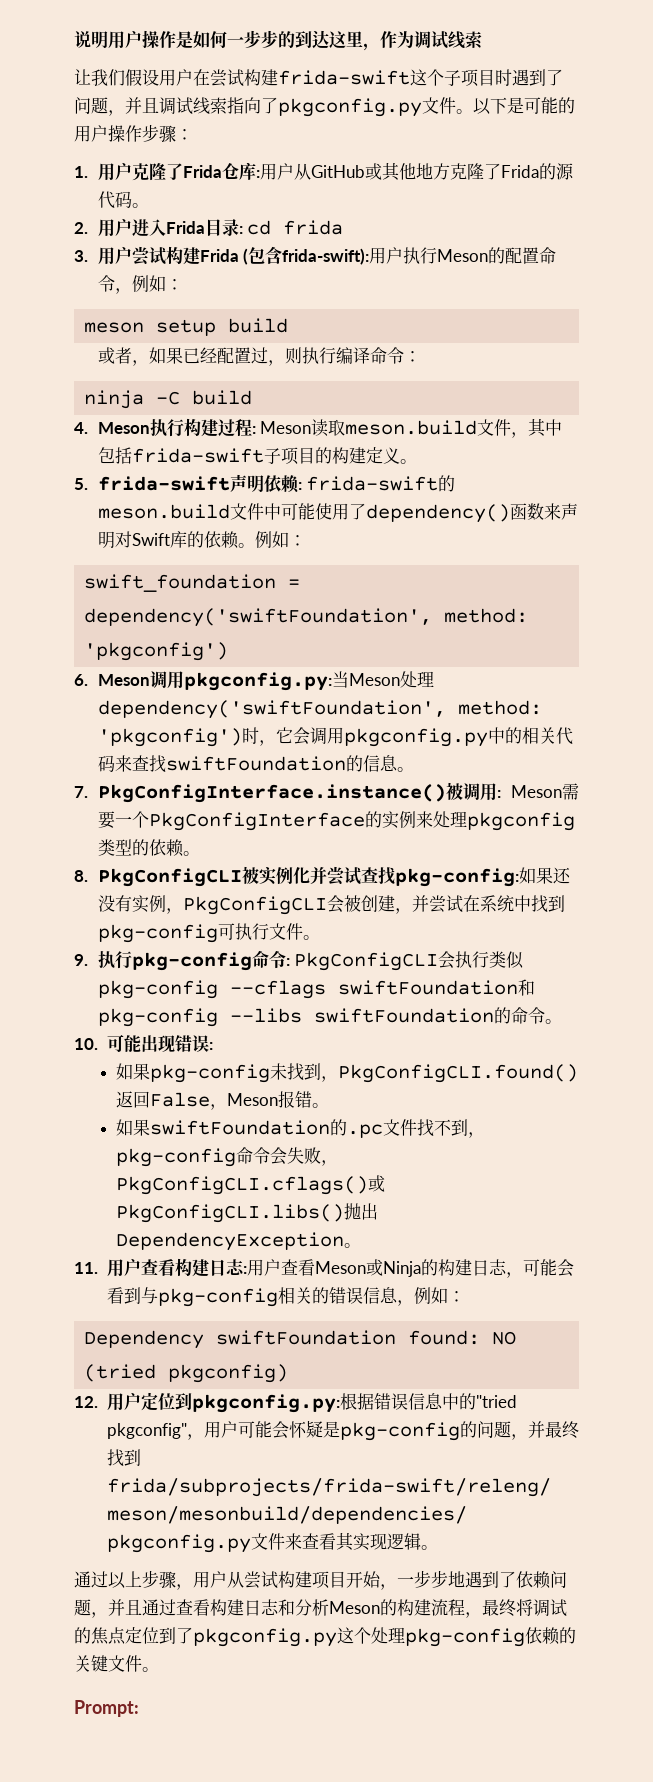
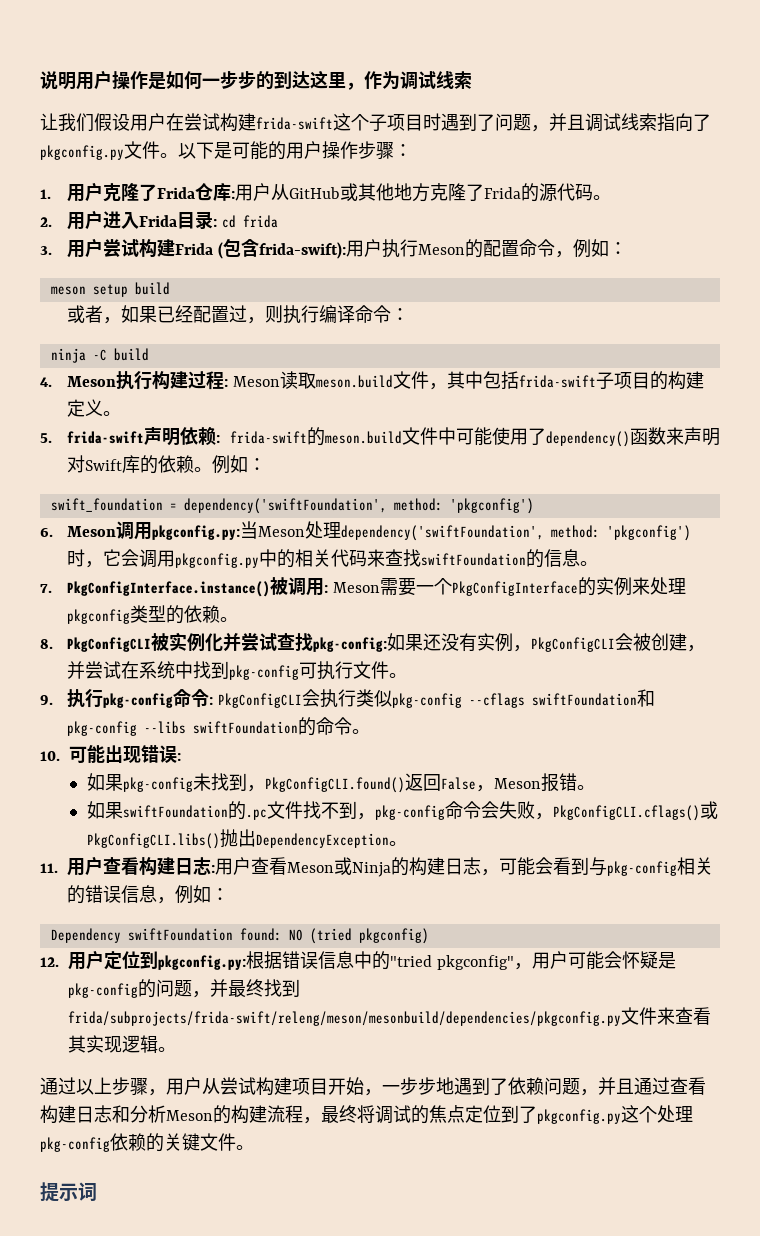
- Prompt:
+ 提示词

